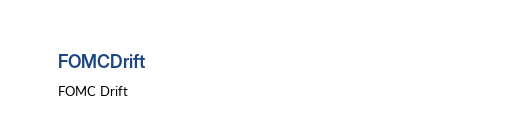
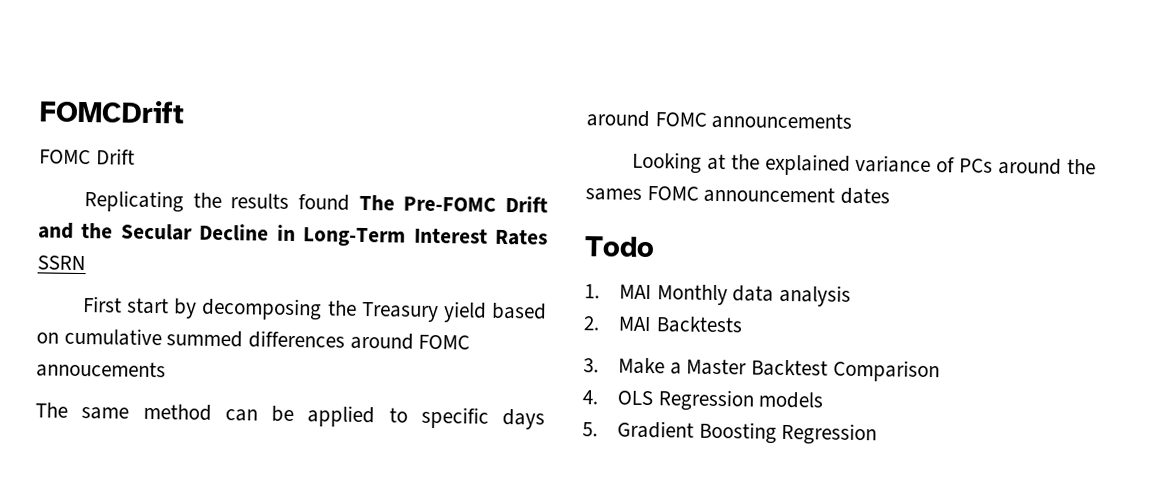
+ Replicating the results found The Pre-FOMC Drift and the Secular Decline in Long-Term Interest Rates SSRN
+ First start by decomposing the Treasury yield based on cumulative summed differences around FOMC annoucements
+ The same method can be applied to specific days around FOMC announcements
+ Looking at the explained variance of PCs around the sames FOMC announcement dates
+ Todo
+ 1. MAI Monthly data analysis
+ 2. MAI Backtests
+ 3. Make a Master Backtest Comparison
+ 4. OLS Regression models
+ 5. Gradient Boosting Regression

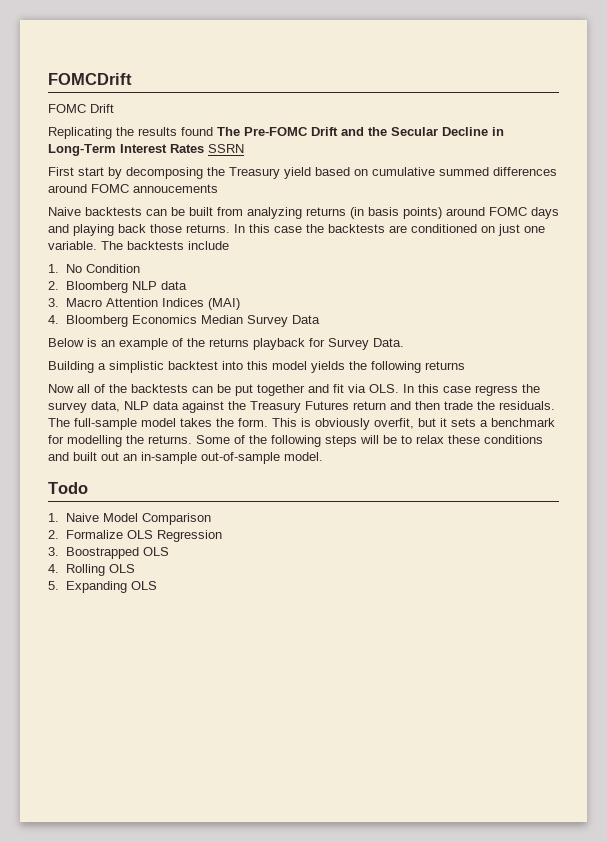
- The same method can be applied to specific days around FOMC announcements
- Looking at the explained variance of PCs around the sames FOMC announcement dates
+ Naive backtests can be built from analyzing returns (in basis points) around FOMC days and playing back those returns. In this case the backtests are conditioned on just one variable. The backtests include
+ 1. No Condition
+ 2. Bloomberg NLP data
+ 3. Macro Attention Indices (MAI)
+ 4. Bloomberg Economics Median Survey Data
+ Below is an example of the returns playback for Survey Data.
+ Building a simplistic backtest into this model yields the following returns
+ Now all of the backtests can be put together and fit via OLS. In this case regress the survey data, NLP data against the Treasury Futures return and then trade the residuals. The full-sample model takes the form. This is obviously overfit, but it sets a benchmark for modelling the returns. Some of the following steps will be to relax these conditions and built out an in-sample out-of-sample model.
  Todo
- 1. MAI Monthly data analysis
- 2. MAI Backtests
- 3. Make a Master Backtest Comparison
+ 1. Naive Model Comparison
- 4. OLS Regression models
- 5. Gradient Boosting Regression
+ 2. Formalize OLS Regression
+ 3. Boostrapped OLS
+ 4. Rolling OLS
+ 5. Expanding OLS

